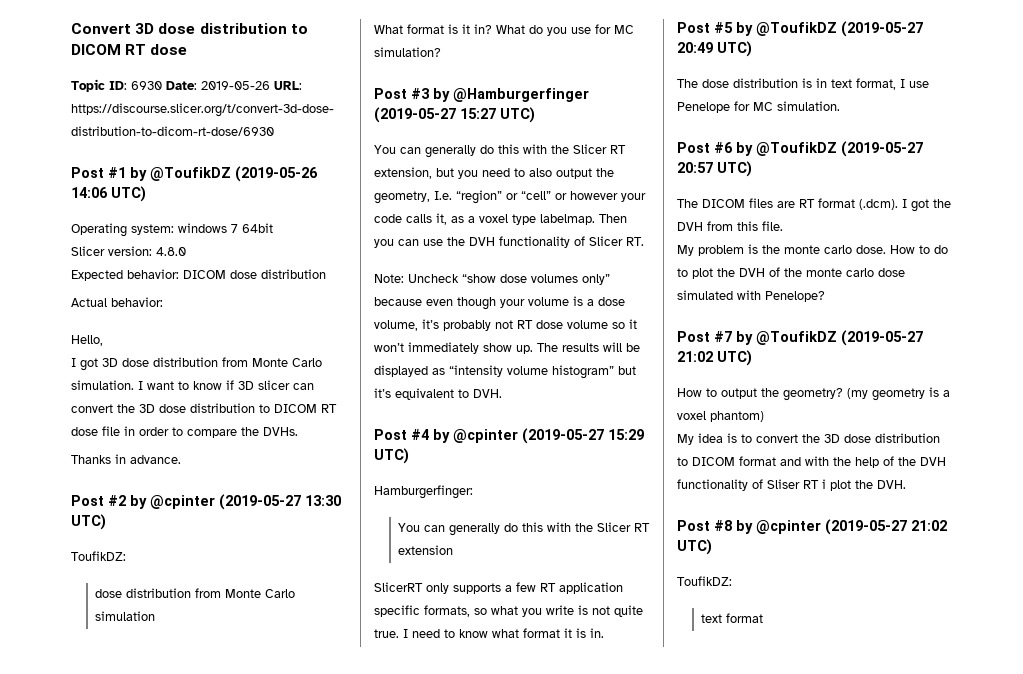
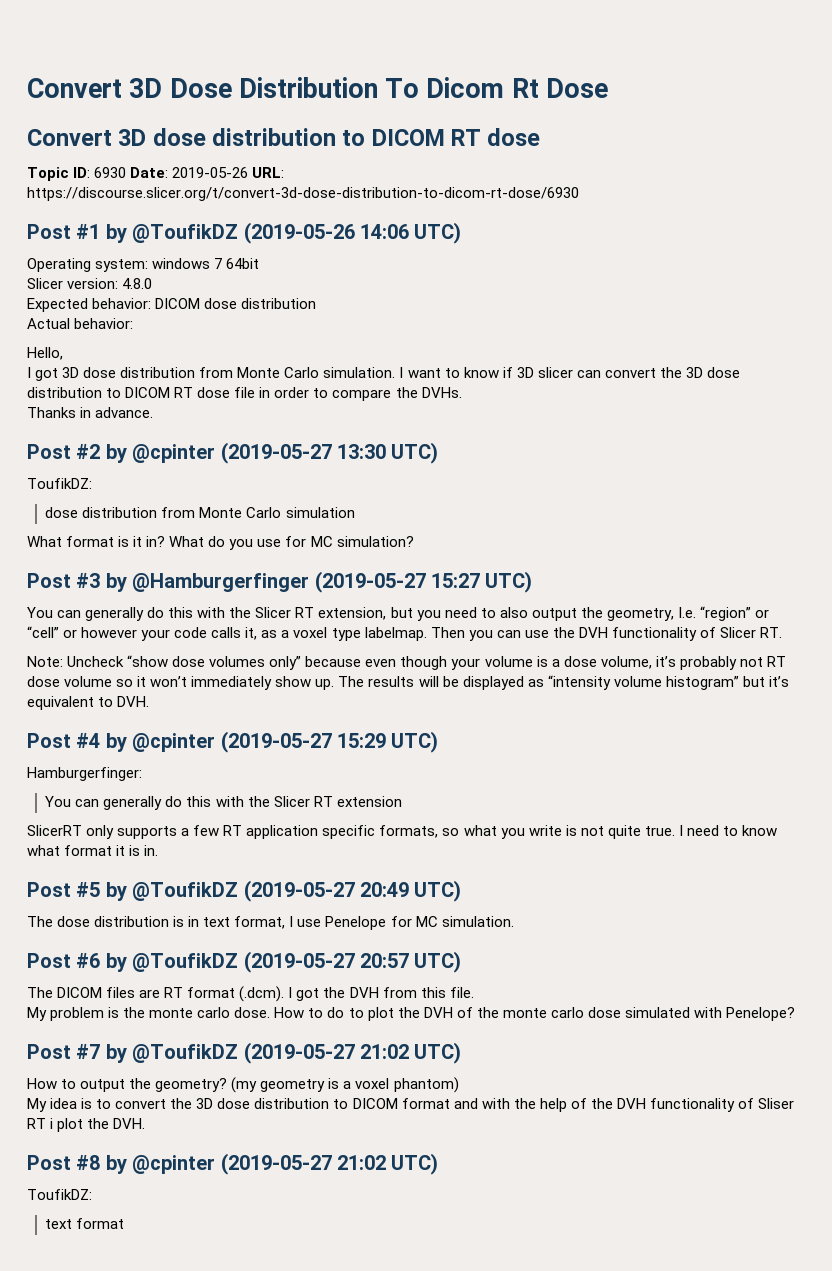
+ Convert 3D Dose Distribution To Dicom Rt Dose

